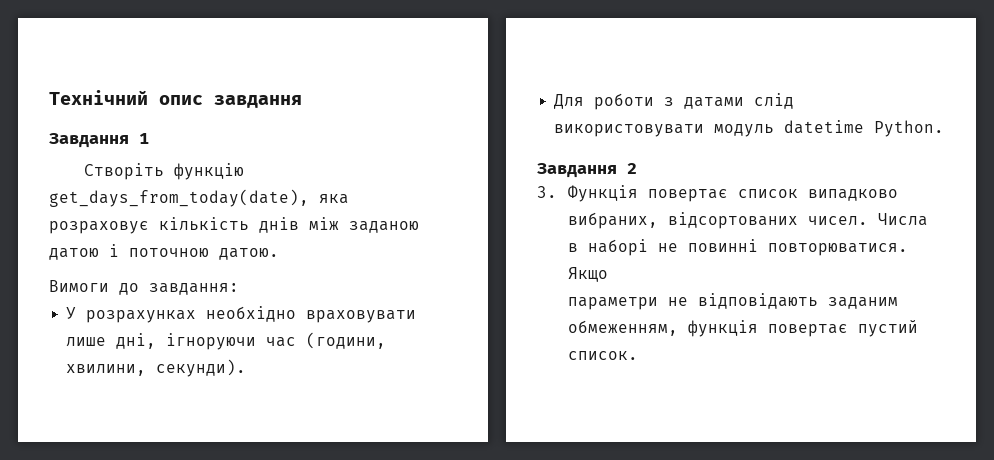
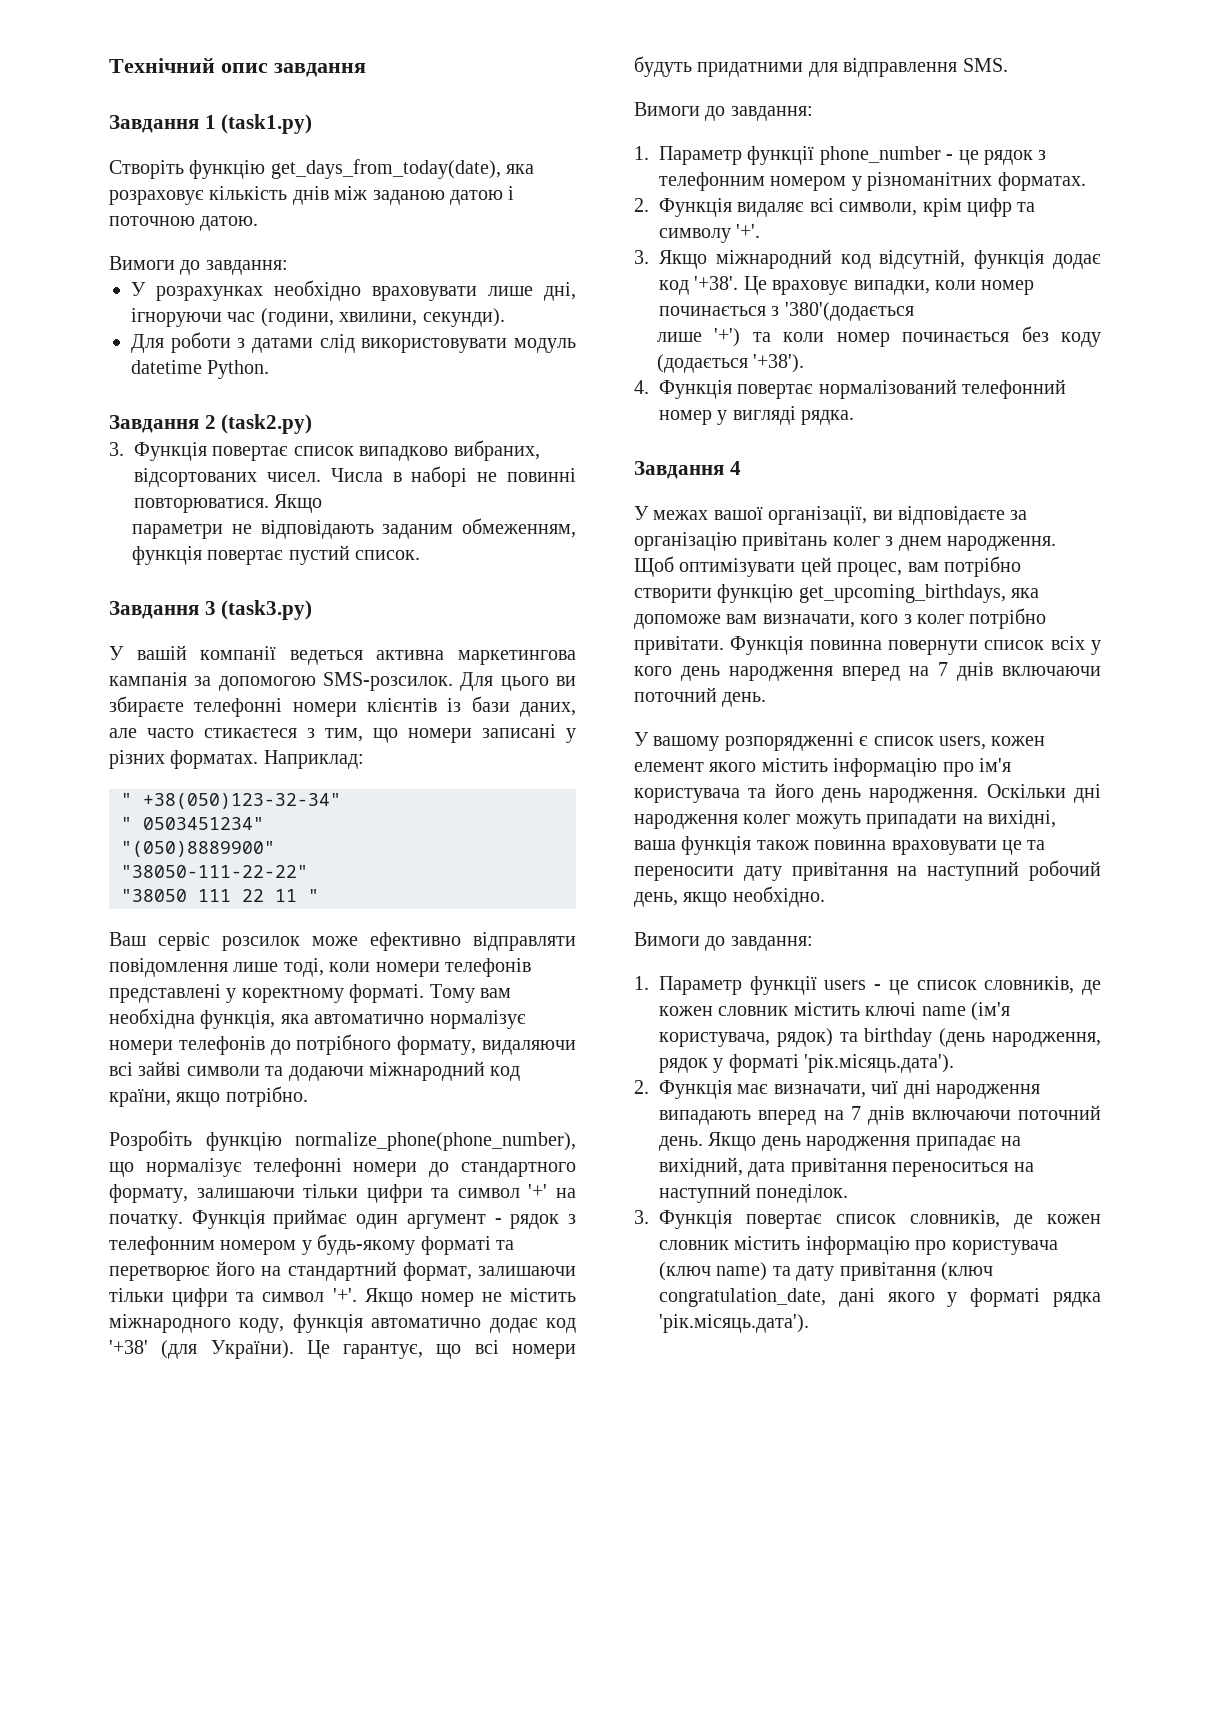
- Завдання 1
+ Завдання 1 (task1.py)
- Завдання 2
+ Завдання 2 (task2.py)
+ Завдання 3 (task3.py)
+ У вашій компанії ведеться активна маркетингова кампанія за допомогою SMS-розсилок. Для цього ви збираєте телефонні номери клієнтів із бази даних, але часто стикаєтеся з тим, що номери записані у різних форматах. Наприклад:
+ " +38(050)123-32-34"
+ " 0503451234"
+ "(050)8889900"
+ "38050-111-22-22"
+ "38050 111 22 11 "
+ Ваш сервіс розсилок може ефективно відправляти повідомлення лише тоді, коли номери телефонів представлені у коректному форматі. Тому вам необхідна функція, яка автоматично нормалізує номери телефонів до потрібного формату, видаляючи всі зайві символи та додаючи міжнародний код країни, якщо потрібно.
+ Розробіть функцію normalize_phone(phone_number), що нормалізує телефонні номери до стандартного формату, залишаючи тільки цифри та символ '+' на початку. Функція приймає один аргумент - рядок з телефонним номером у будь-якому форматі та перетворює його на стандартний формат, залишаючи тільки цифри та символ '+'. Якщо номер не містить міжнародного коду, функція автоматично додає код '+38' (для України). Це гарантує, що всі номери будуть придатними для відправлення SMS.
+ Вимоги до завдання:
+ 1. Параметр функції phone_number - це рядок з телефонним номером у різноманітних форматах.
+ 2. Функція видаляє всі символи, крім цифр та символу '+'.
+ 3. Якщо міжнародний код відсутній, функція додає код '+38'. Це враховує випадки, коли номер починається з '380'(додається
+ лише '+') та коли номер починається без коду (додається '+38').
+ 4. Функція повертає нормалізований телефонний номер у вигляді рядка.
+ Завдання 4
+ У межах вашої організації, ви відповідаєте за організацію привітань колег з днем народження. Щоб оптимізувати цей процес, вам потрібно створити функцію get_upcoming_birthdays, яка допоможе вам визначати, кого з колег потрібно привітати. Функція повинна повернути список всіх у кого день народження вперед на 7 днів включаючи поточний день.
+ У вашому розпорядженні є список users, кожен елемент якого містить інформацію про ім'я користувача та його день народження. Оскільки дні народження колег можуть припадати на вихідні, ваша функція також повинна враховувати це та переносити дату привітання на наступний робочий день, якщо необхідно.
+ Вимоги до завдання:
+ 1. Параметр функції users - це список словників, де кожен словник містить ключі name (ім'я користувача, рядок) та birthday (день народження, рядок у форматі 'рік.місяць.дата').
+ 2. Функція має визначати, чиї дні народження випадають вперед на 7 днів включаючи поточний день. Якщо день народження припадає на вихідний, дата привітання переноситься на наступний понеділок.
+ 3. Функція повертає список словників, де кожен словник містить інформацію про користувача (ключ name) та дату привітання (ключ congratulation_date, дані якого у форматі рядка 'рік.місяць.дата').

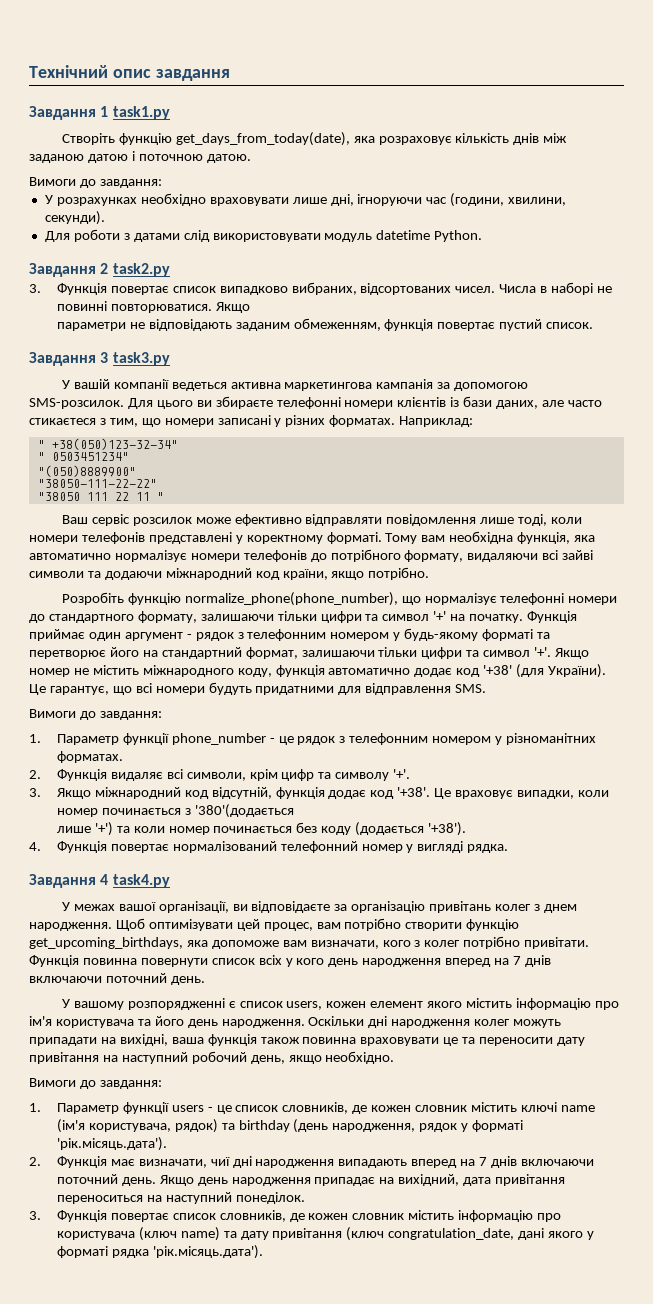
- Завдання 1 (task1.py)
+ Завдання 1 task1.py
- Завдання 2 (task2.py)
+ Завдання 2 task2.py
- Завдання 3 (task3.py)
+ Завдання 3 task3.py
- Завдання 4
+ Завдання 4 task4.py

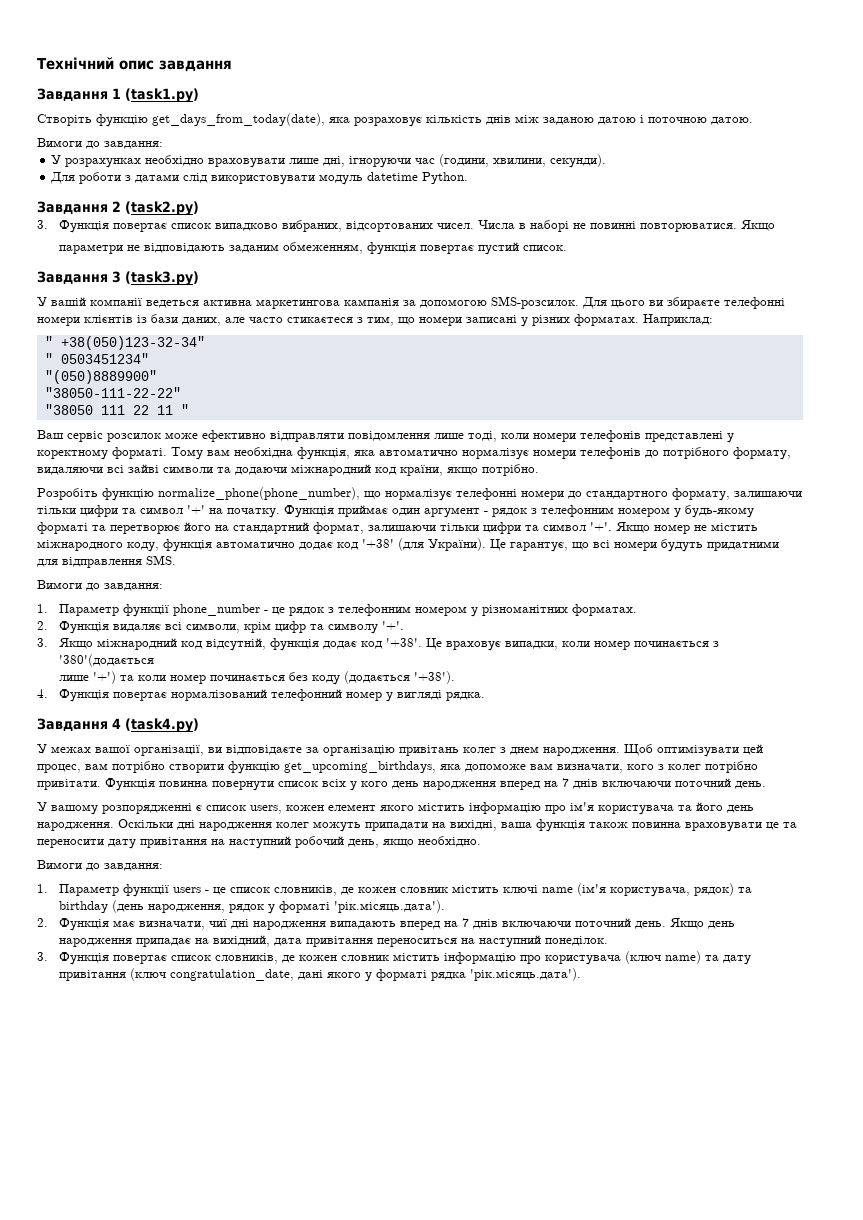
- Завдання 1 task1.py
+ Завдання 1 (task1.py)
- Завдання 2 task2.py
+ Завдання 2 (task2.py)
- Завдання 3 task3.py
+ Завдання 3 (task3.py)
- Завдання 4 task4.py
+ Завдання 4 (task4.py)

